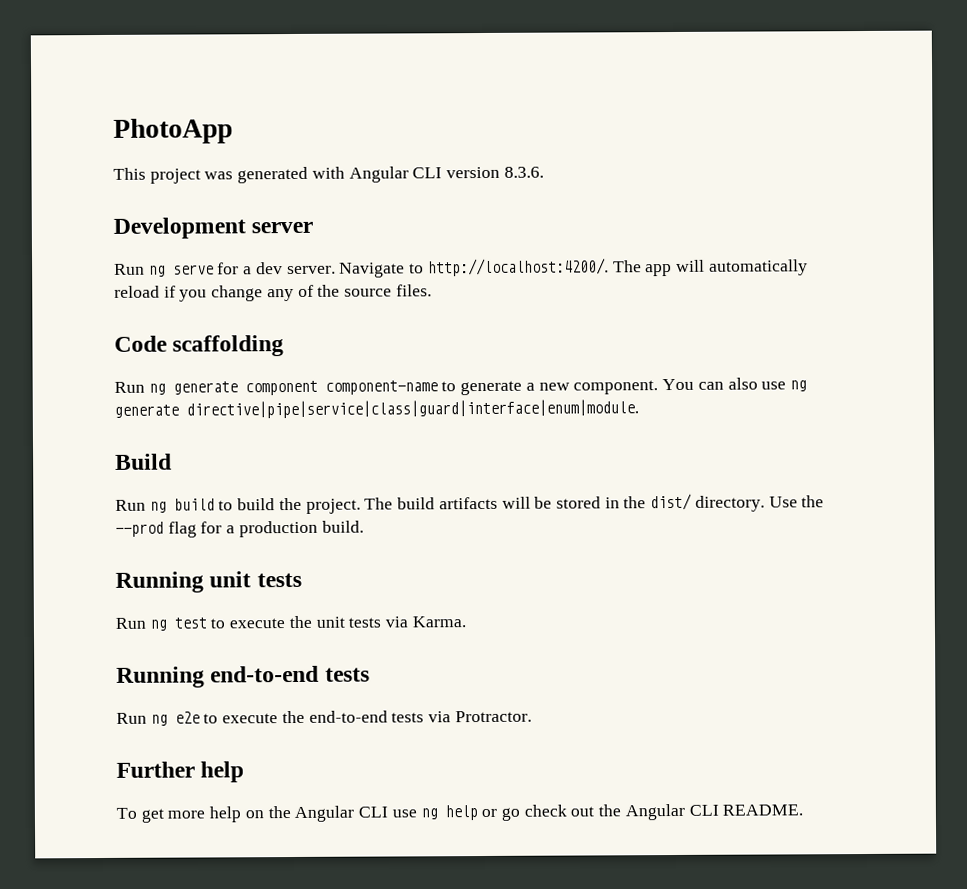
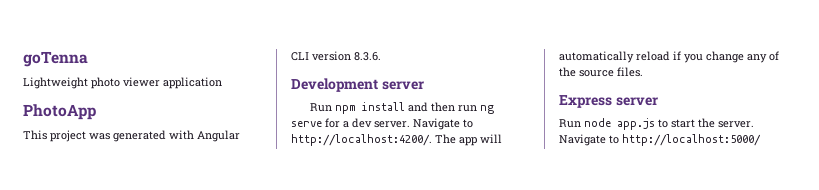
+ goTenna
+ Lightweight photo viewer application
- Run ng serve for a dev server.
+ Run npm install and then run ng serve for a dev server.
- Code scaffolding
- Run ng generate component component-name to generate a new component. You can also use ng generate directive|pipe|service|class|guard|interface|enum|module.
- Build
- Run ng build to build the project. The build artifacts will be stored in the dist/ directory. Use the --prod flag for a production build.
- Running unit tests
- Run ng test to execute the unit tests via Karma.
- Running end-to-end tests
- Run ng e2e to execute the end-to-end tests via Protractor.
- Further help
- To get more help on the Angular CLI use ng help or go check out the Angular CLI README.
+ Express server
+ Run node app.js to start the server. Navigate to http://localhost:5000/

